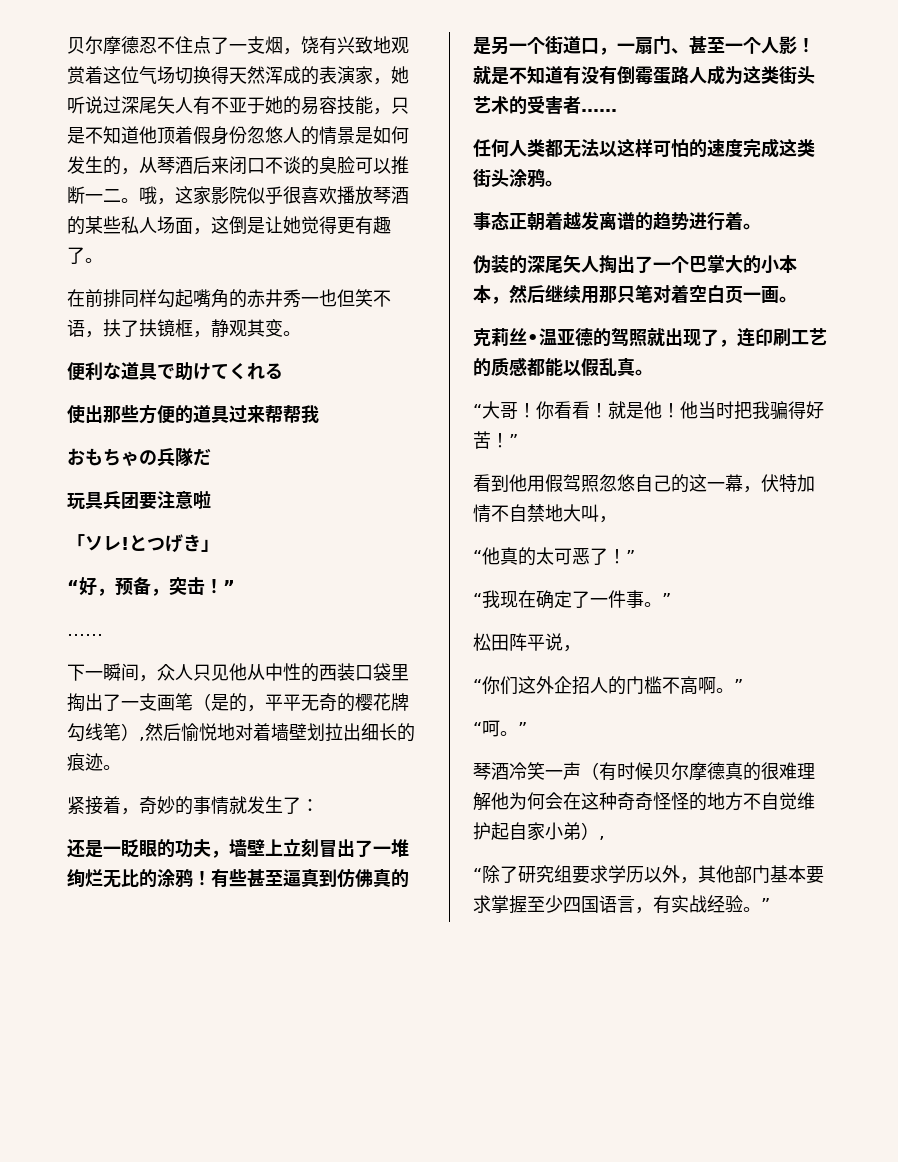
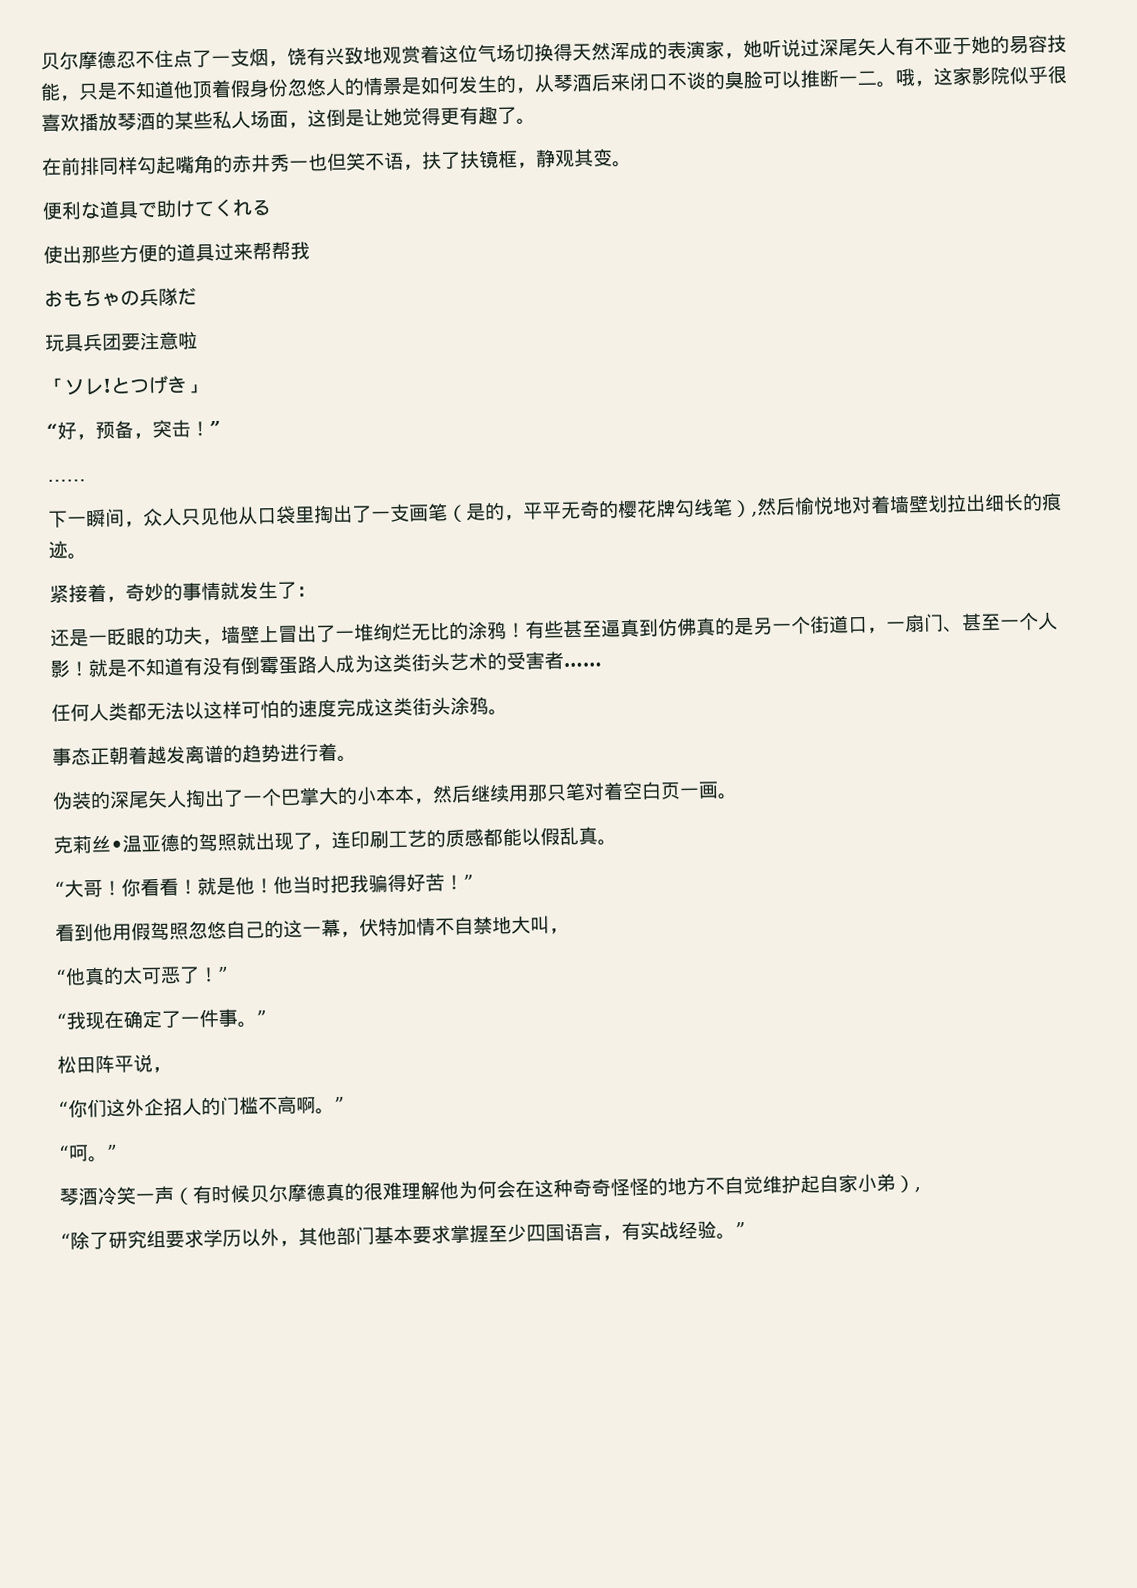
- 下一瞬间，众人只见他从中性的西装口袋里掏出了一支画笔（是的，平平无奇的樱花牌勾线笔）,然后愉悦地对着墙壁划拉出细长的痕迹。
+ 下一瞬间，众人只见他从口袋里掏出了一支画笔（是的，平平无奇的樱花牌勾线笔）,然后愉悦地对着墙壁划拉出细长的痕迹。
- 还是一眨眼的功夫，墙壁上立刻冒出了一堆绚烂无比的涂鸦！
+ 还是一眨眼的功夫，墙壁上冒出了一堆绚烂无比的涂鸦！

